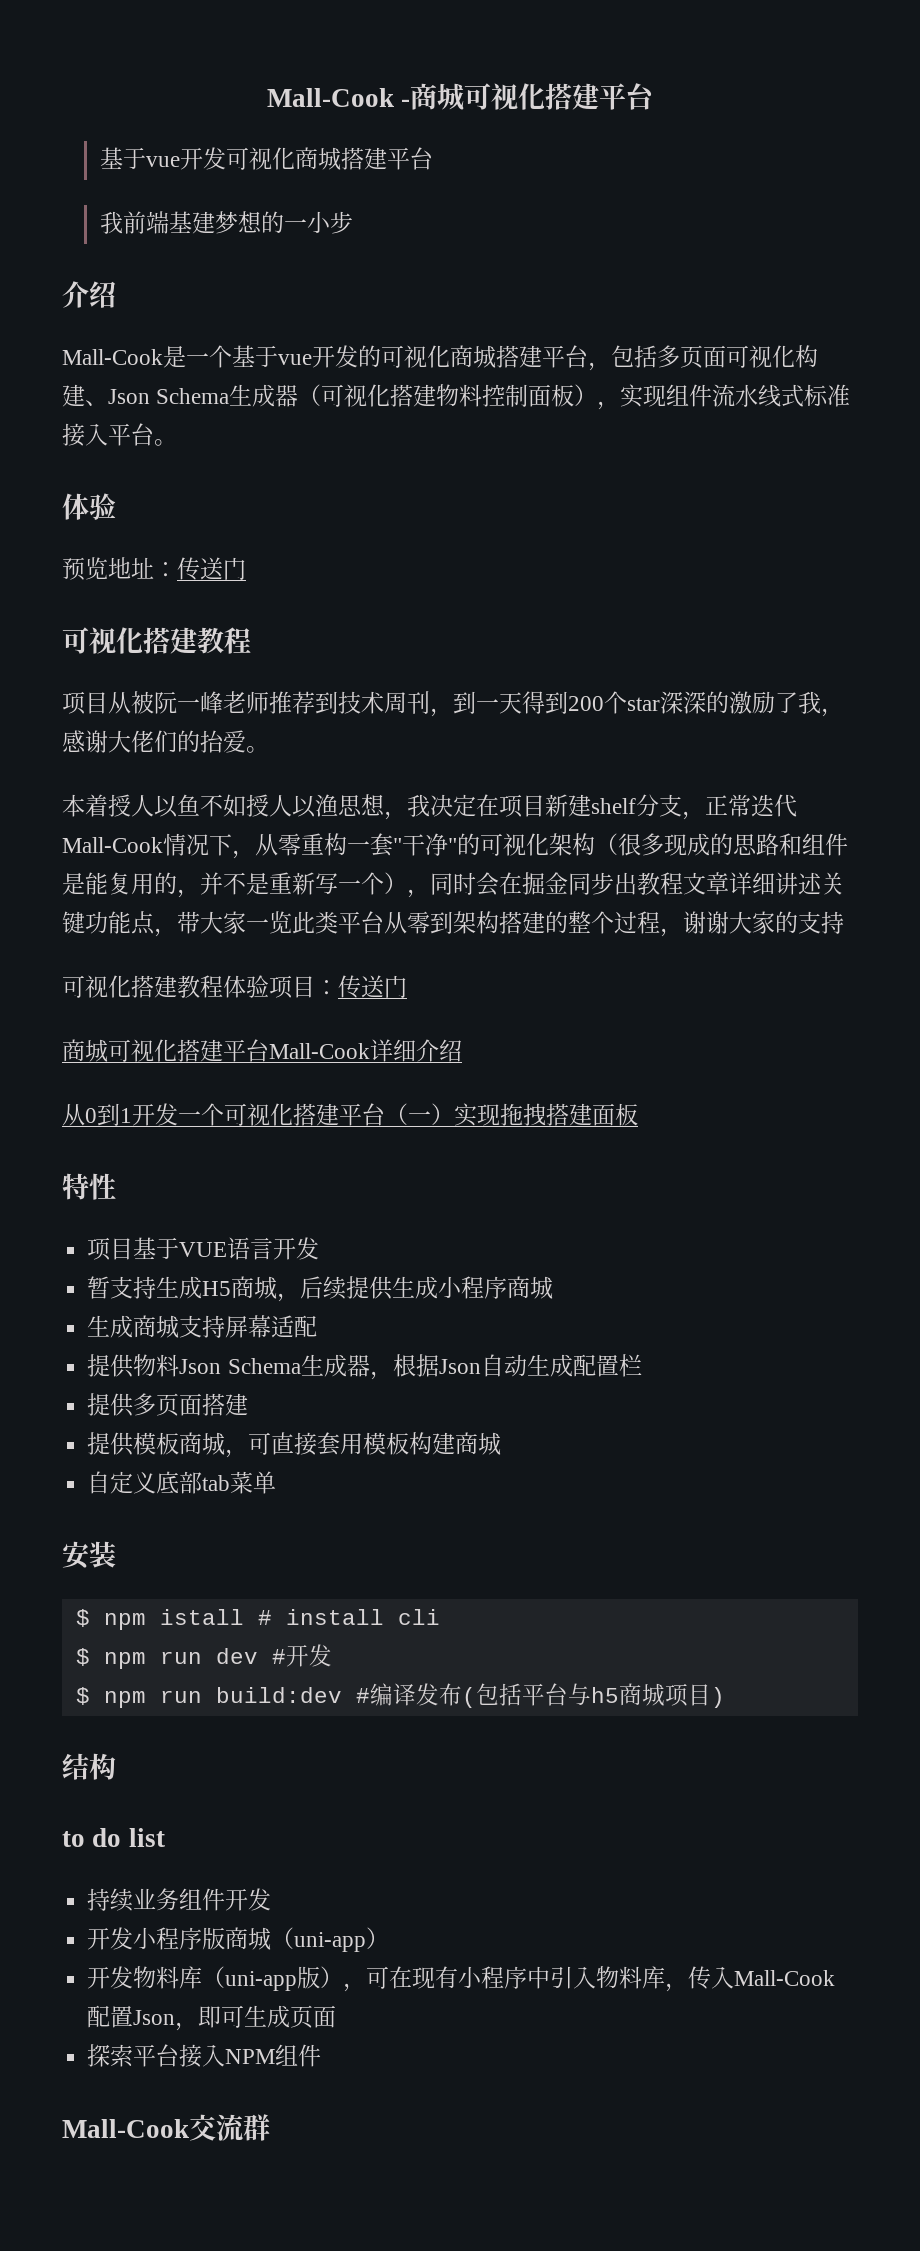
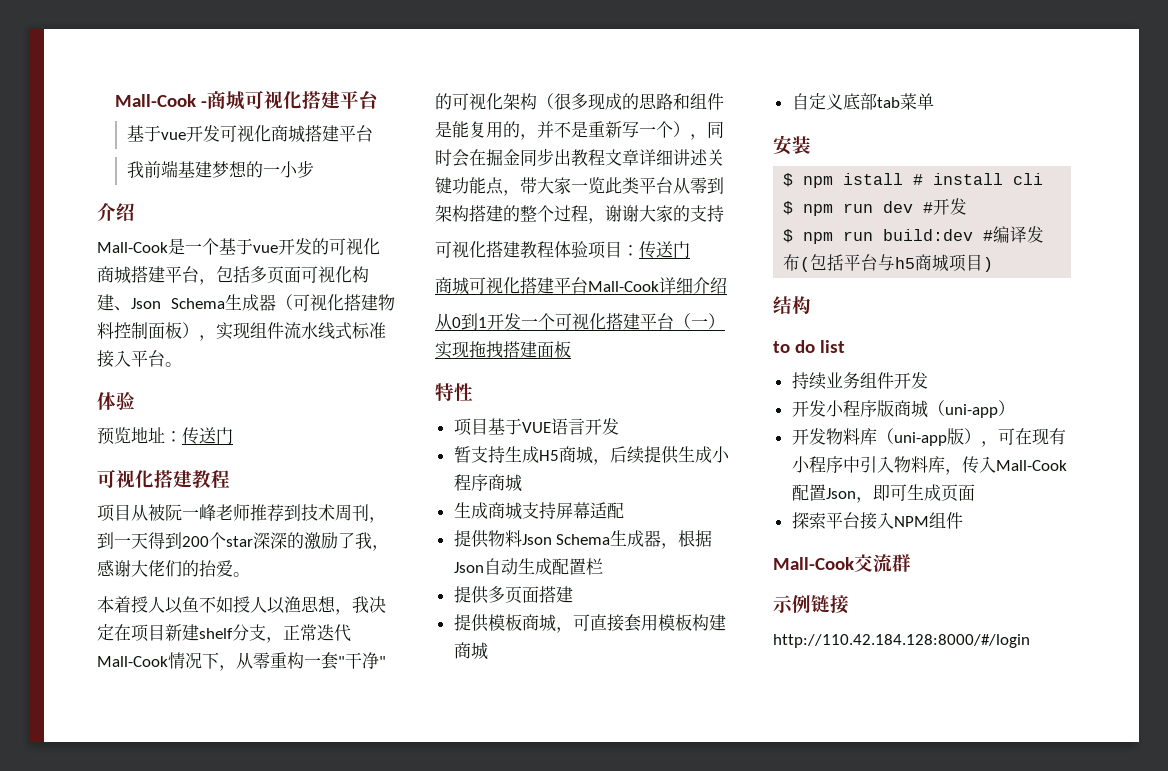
+ 示例链接
+ http://110.42.184.128:8000/#/login

